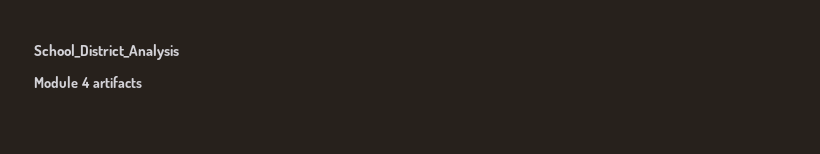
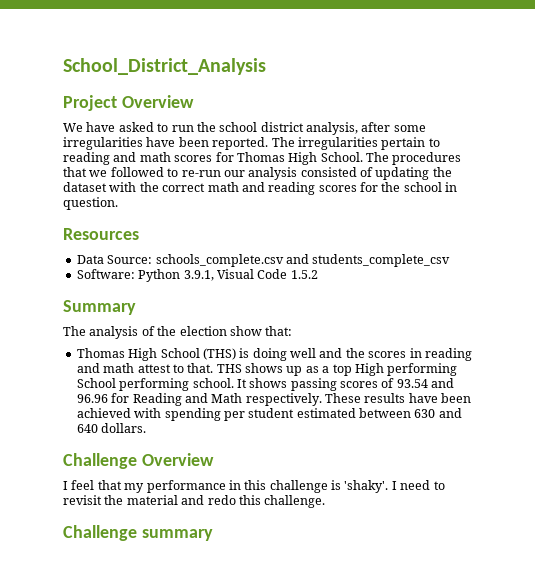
- Module 4 artifacts
+ Project Overview
+ We have asked to run the school district analysis, after some irregularities have been reported. The irregularities pertain to reading and math scores for Thomas High School. The procedures that we followed to re-run our analysis consisted of updating the dataset with the correct math and reading scores for the school in question.
+ Resources
+ Data Source: schools_complete.csv and students_complete_csv
+ Software: Python 3.9.1, Visual Code 1.5.2
+ Summary
+ The analysis of the election show that:
+ Thomas High School (THS) is doing well and the scores in reading and math attest to that. THS shows up as a top High performing School performing school. It shows passing scores of 93.54 and 96.96 for Reading and Math respectively. These results have been achieved with spending per student estimated between 630 and 640 dollars.
+ Challenge Overview
+ I feel that my performance in this challenge is 'shaky'. I need to revisit the material and redo this challenge.
+ Challenge summary

